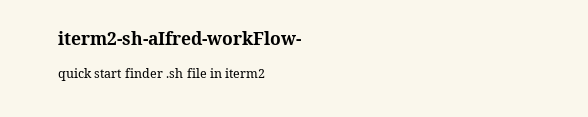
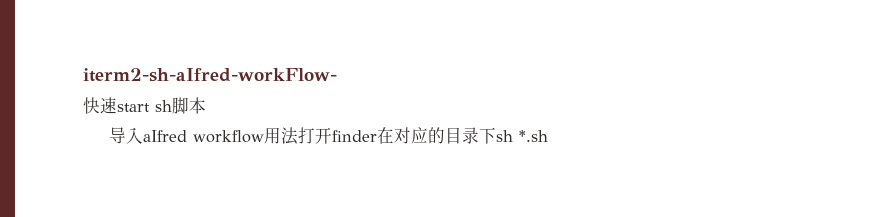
- quick start finder .sh file in iterm2
+ 快速start sh脚本
+ 导入aIfred workflow用法打开finder在对应的目录下sh *.sh

